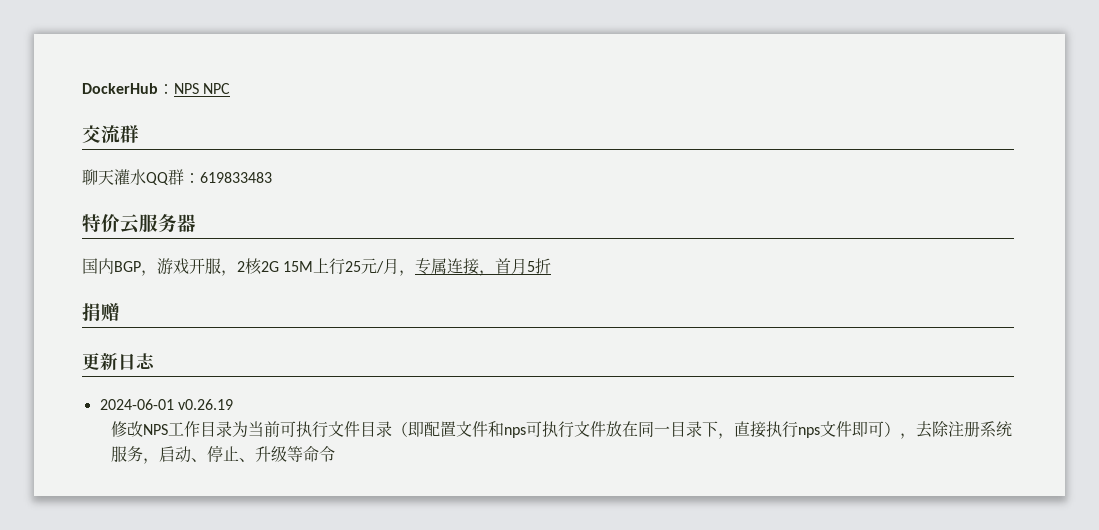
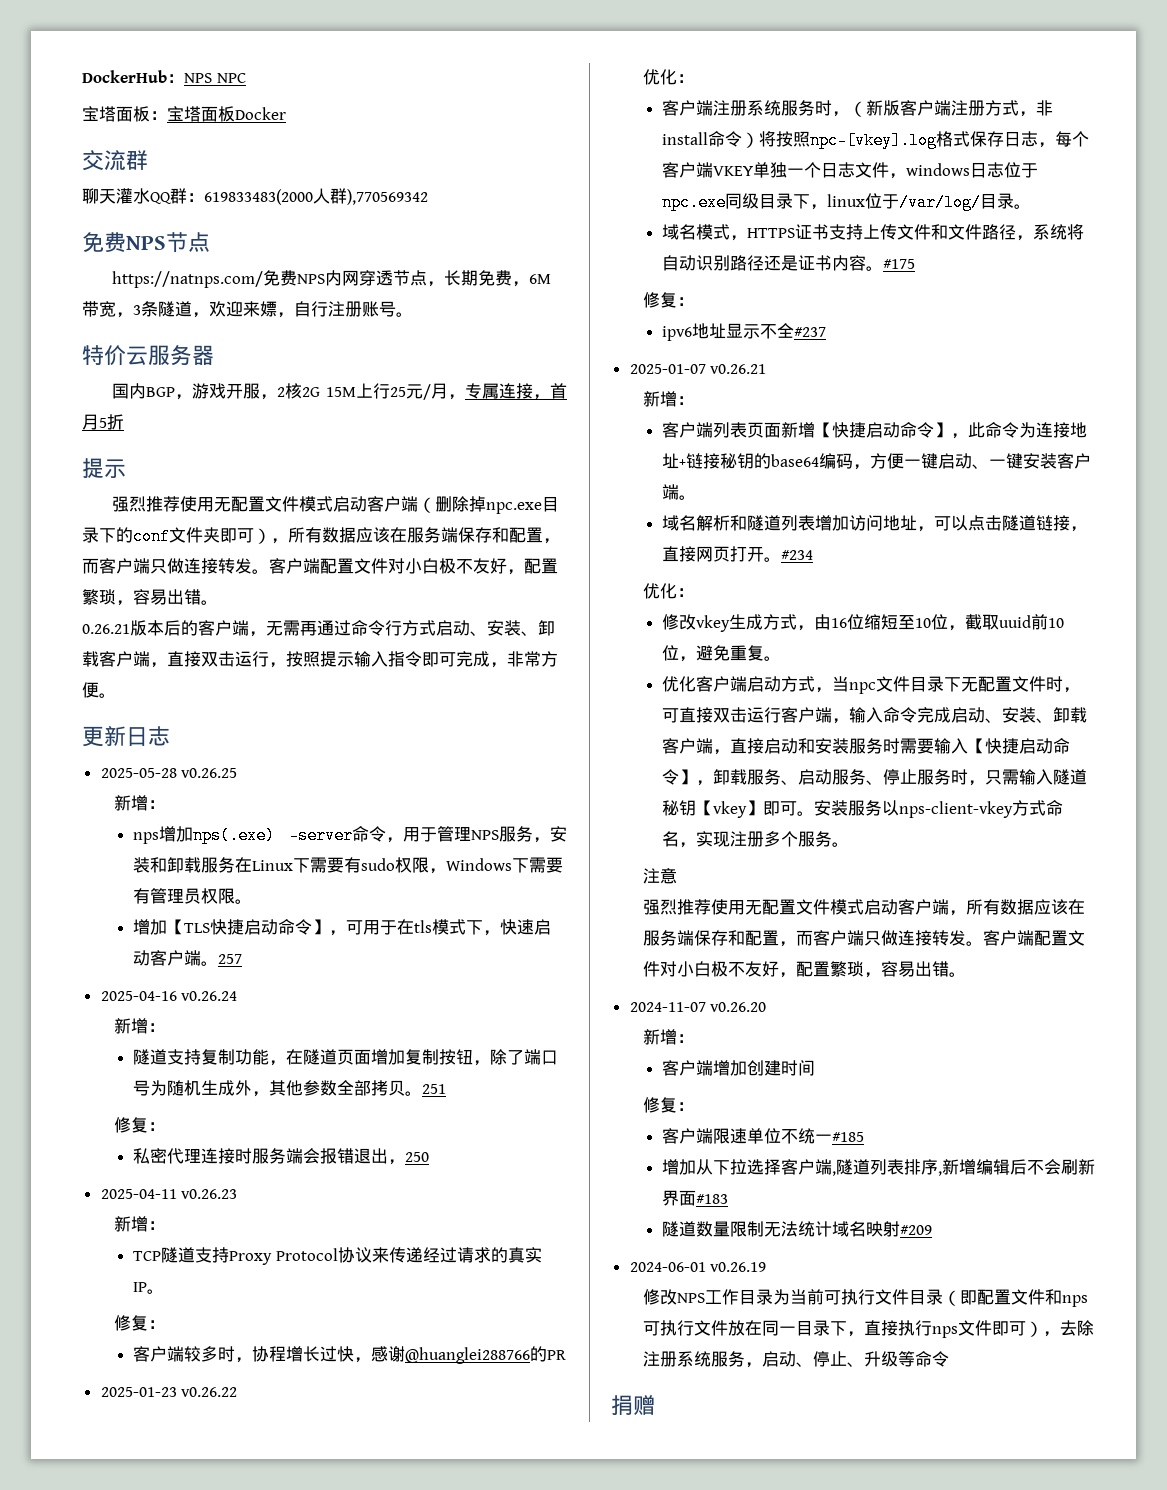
+ 宝塔面板：宝塔面板Docker
- 聊天灌水QQ群：619833483
+ 聊天灌水QQ群：619833483(2000人群),770569342
+ 免费NPS节点
+ https://natnps.com/免费NPS内网穿透节点，长期免费，6M带宽，3条隧道，欢迎来嫖，自行注册账号。
  国内BGP，游戏开服，2核2G 15M上行25元/月，专属连接，首月5折
- 捐赠
+ 提示
+ 强烈推荐使用无配置文件模式启动客户端（删除掉npc.exe目录下的conf文件夹即可），所有数据应该在服务端保存和配置，而客户端只做连接转发。客户端配置文件对小白极不友好，配置繁琐，容易出错。
+ 0.26.21版本后的客户端，无需再通过命令行方式启动、安装、卸载客户端，直接双击运行，按照提示输入指令即可完成，非常方便。
  更新日志
+ 2025-05-28 v0.26.25
+ 新增：
+ nps增加nps(.exe) -server命令，用于管理NPS服务，安装和卸载服务在Linux下需要有sudo权限，Windows下需要有管理员权限。
+ 增加【TLS快捷启动命令】，可用于在tls模式下，快速启动客户端。257
+ 2025-04-16 v0.26.24
+ 新增：
+ 隧道支持复制功能，在隧道页面增加复制按钮，除了端口号为随机生成外，其他参数全部拷贝。251
+ 修复：
+ 私密代理连接时服务端会报错退出，250
+ 2025-04-11 v0.26.23
+ 新增：
+ TCP隧道支持Proxy Protocol协议来传递经过请求的真实IP。
+ 修复：
+ 客户端较多时，协程增长过快，感谢@huanglei288766的PR
+ 2025-01-23 v0.26.22
+ 优化：
+ 客户端注册系统服务时，（新版客户端注册方式，非install命令）将按照npc-[vkey].log格式保存日志，每个客户端VKEY单独一个日志文件，windows日志位于npc.exe同级目录下，linux位于/var/log/目录。
+ 域名模式，HTTPS证书支持上传文件和文件路径，系统将自动识别路径还是证书内容。#175
+ 修复：
+ ipv6地址显示不全#237
+ 2025-01-07 v0.26.21
+ 新增：
+ 客户端列表页面新增【快捷启动命令】，此命令为连接地址+链接秘钥的base64编码，方便一键启动、一键安装客户端。
+ 域名解析和隧道列表增加访问地址，可以点击隧道链接，直接网页打开。#234
+ 优化：
+ 修改vkey生成方式，由16位缩短至10位，截取uuid前10位，避免重复。
+ 优化客户端启动方式，当npc文件目录下无配置文件时，可直接双击运行客户端，输入命令完成启动、安装、卸载客户端，直接启动和安装服务时需要输入【快捷启动命令】，卸载服务、启动服务、停止服务时，只需输入隧道秘钥【vkey】即可。安装服务以nps-client-vkey方式命名，实现注册多个服务。
+ 注意
+ 强烈推荐使用无配置文件模式启动客户端，所有数据应该在服务端保存和配置，而客户端只做连接转发。客户端配置文件对小白极不友好，配置繁琐，容易出错。
+ 2024-11-07 v0.26.20
+ 新增：
+ 客户端增加创建时间
+ 修复：
+ 客户端限速单位不统一#185
+ 增加从下拉选择客户端,隧道列表排序,新增编辑后不会刷新界面#183
+ 隧道数量限制无法统计域名映射#209
+ 捐赠

